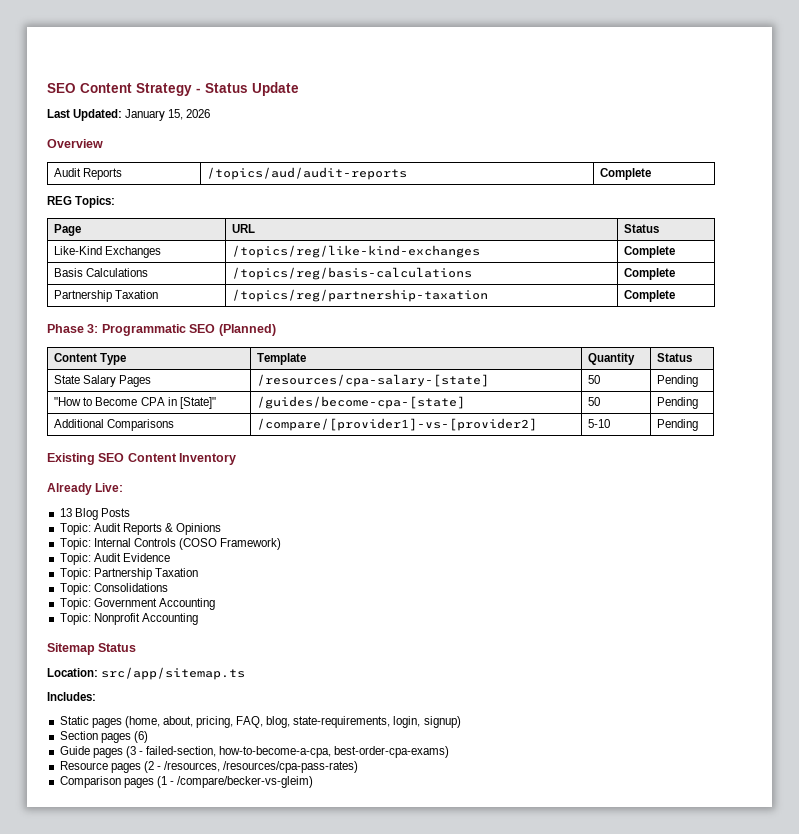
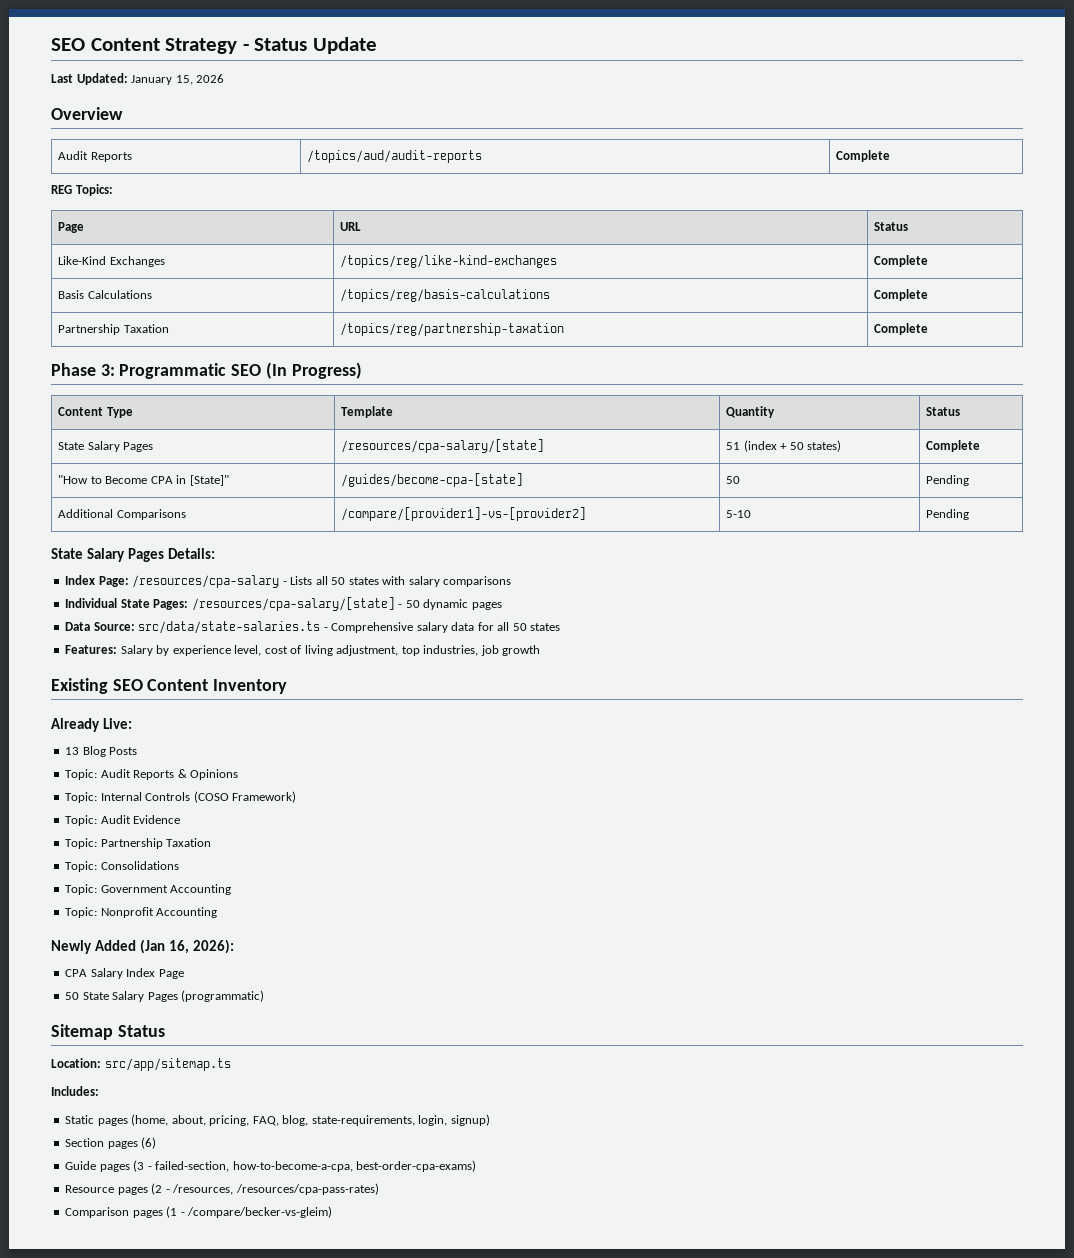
- Phase 3: Programmatic SEO (Planned)
+ Phase 3: Programmatic SEO (In Progress)
- State Salary Pages | /resources/cpa-salary-[state] | 50 | Pending
+ State Salary Pages | /resources/cpa-salary/[state] | 51 (index + 50 states) | Complete
+ State Salary Pages Details:
+ Index Page: /resources/cpa-salary - Lists all 50 states with salary comparisons
+ Individual State Pages: /resources/cpa-salary/[state] - 50 dynamic pages
+ Data Source: src/data/state-salaries.ts - Comprehensive salary data for all 50 states
+ Features: Salary by experience level, cost of living adjustment, top industries, job growth
+ Newly Added (Jan 16, 2026):
+ CPA Salary Index Page
+ 50 State Salary Pages (programmatic)

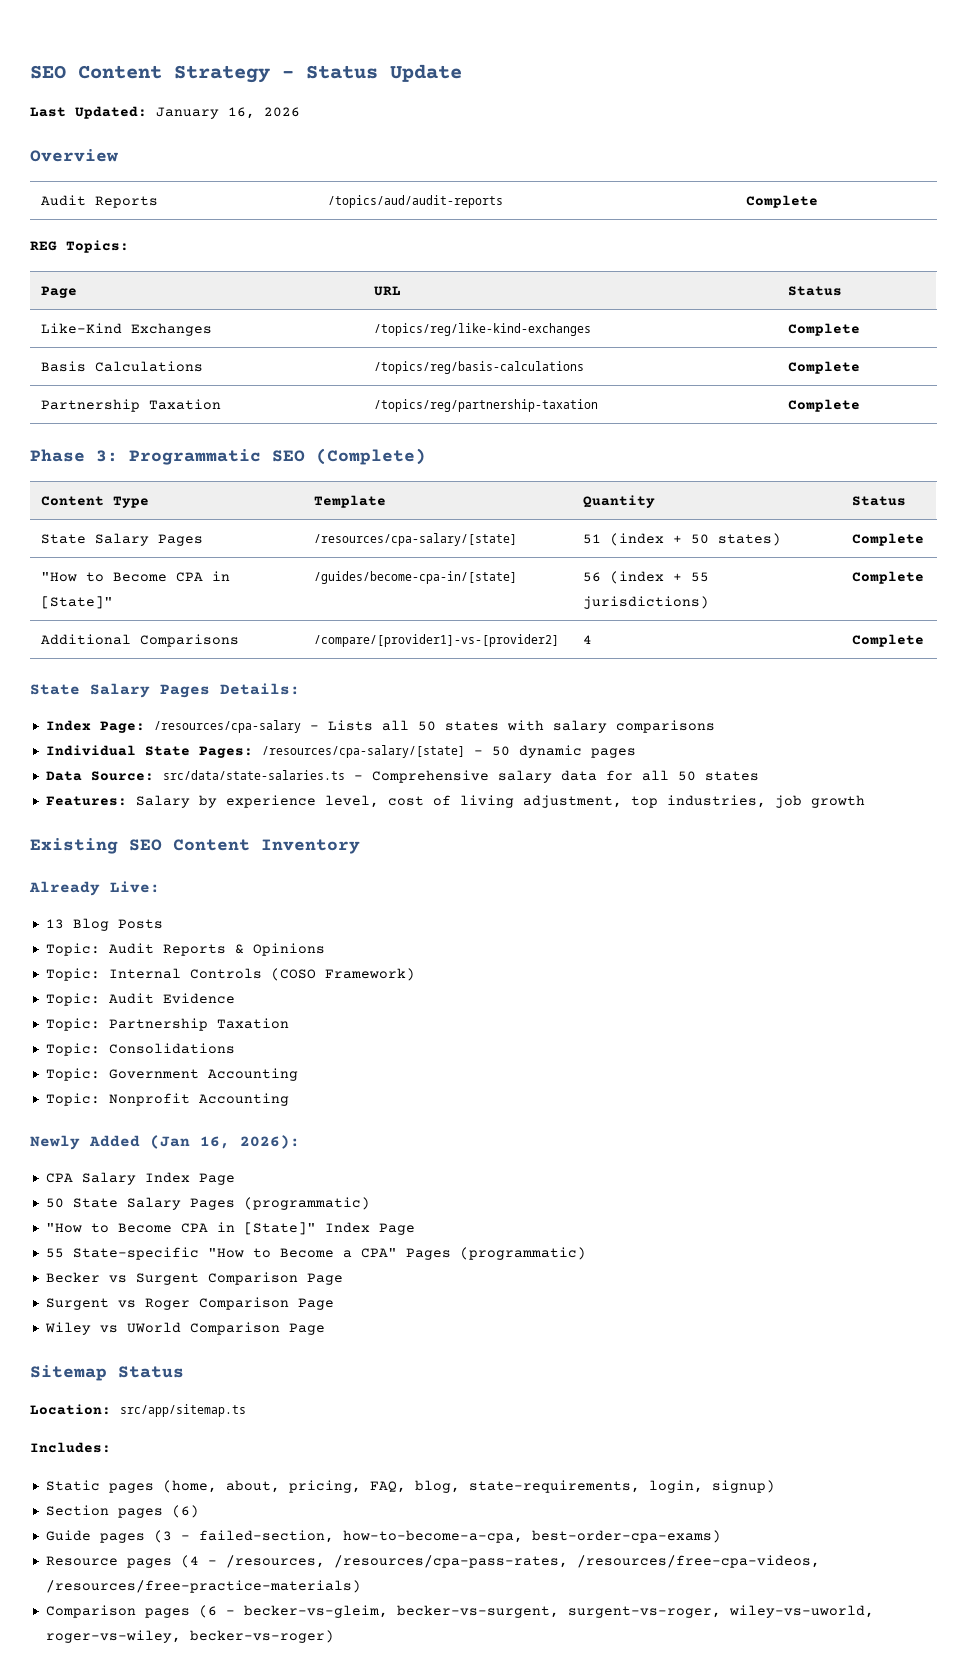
- Last Updated: January 15, 2026
+ Last Updated: January 16, 2026
- Phase 3: Programmatic SEO (In Progress)
+ Phase 3: Programmatic SEO (Complete)
- "How to Become CPA in [State]" | /guides/become-cpa-[state] | 50 | Pending
+ "How to Become CPA in [State]" | /guides/become-cpa-in/[state] | 56 (index + 55 jurisdictions) | Complete
- Additional Comparisons | /compare/[provider1]-vs-[provider2] | 5-10 | Pending
+ Additional Comparisons | /compare/[provider1]-vs-[provider2] | 4 | Complete
+ "How to Become CPA in [State]" Index Page
+ 55 State-specific "How to Become a CPA" Pages (programmatic)
+ Becker vs Surgent Comparison Page
+ Surgent vs Roger Comparison Page
+ Wiley vs UWorld Comparison Page
- Resource pages (2 - /resources, /resources/cpa-pass-rates)
+ Resource pages (4 - /resources, /resources/cpa-pass-rates, /resources/free-cpa-videos, /resources/free-practice-materials)
- Comparison pages (1 - /compare/becker-vs-gleim)
+ Comparison pages (6 - becker-vs-gleim, becker-vs-surgent, surgent-vs-roger, wiley-vs-uworld, roger-vs-wiley, becker-vs-roger)

